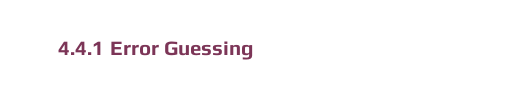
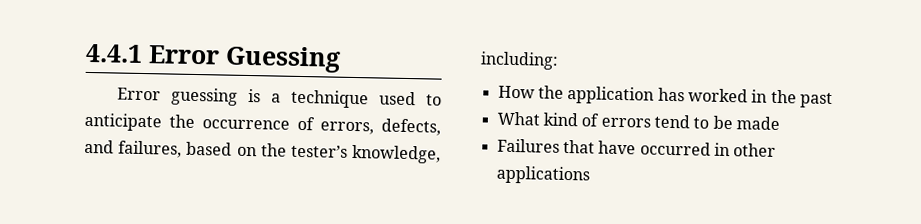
+ Error guessing is a technique used to anticipate the occurrence of errors, defects, and failures, based on the tester’s knowledge, including:
+ How the application has worked in the past
+ What kind of errors tend to be made
+ Failures that have occurred in other applications

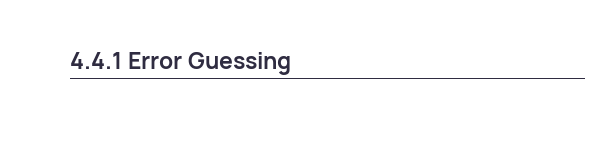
- Error guessing is a technique used to anticipate the occurrence of errors, defects, and failures, based on the tester’s knowledge, including:
- How the application has worked in the past
- What kind of errors tend to be made
- Failures that have occurred in other applications

